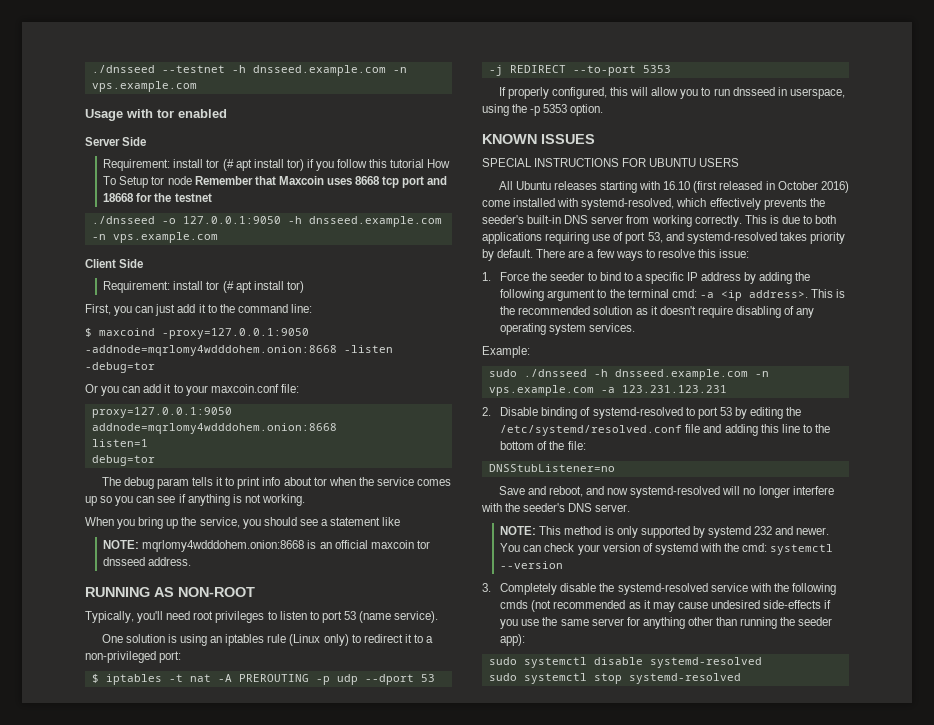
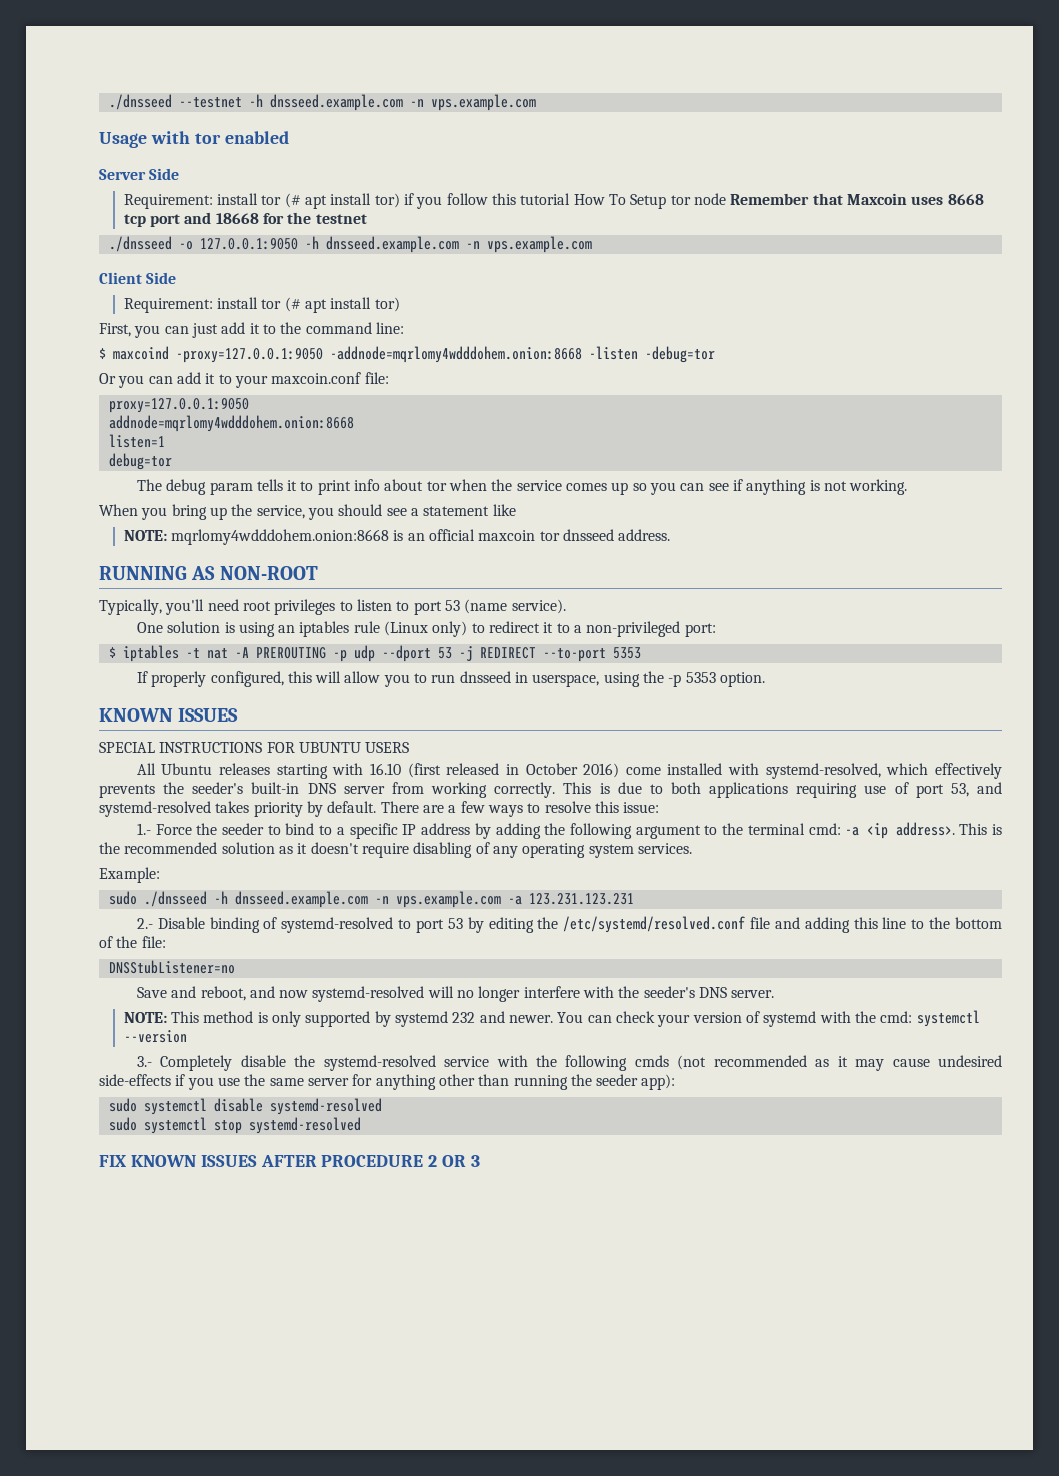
- 1. Force the seeder to bind to a specific IP address by adding the following argument to the terminal cmd: -a <ip address>.
+ 1.- Force the seeder to bind to a specific IP address by adding the following argument to the terminal cmd: -a <ip address>.
- 2. Disable binding of systemd-resolved to port 53 by editing the /etc/systemd/resolved.conf file and adding this line to the bottom of the file:
+ 2.- Disable binding of systemd-resolved to port 53 by editing the /etc/systemd/resolved.conf file and adding this line to the bottom of the file:
- 3. Completely disable the systemd-resolved service with the following cmds (not recommended as it may cause undesired side-effects if you use the same server for anything other than running the seeder app):
+ 3.- Completely disable the systemd-resolved service with the following cmds (not recommended as it may cause undesired side-effects if you use the same server for anything other than running the seeder app):
+ FIX KNOWN ISSUES AFTER PROCEDURE 2 OR 3

